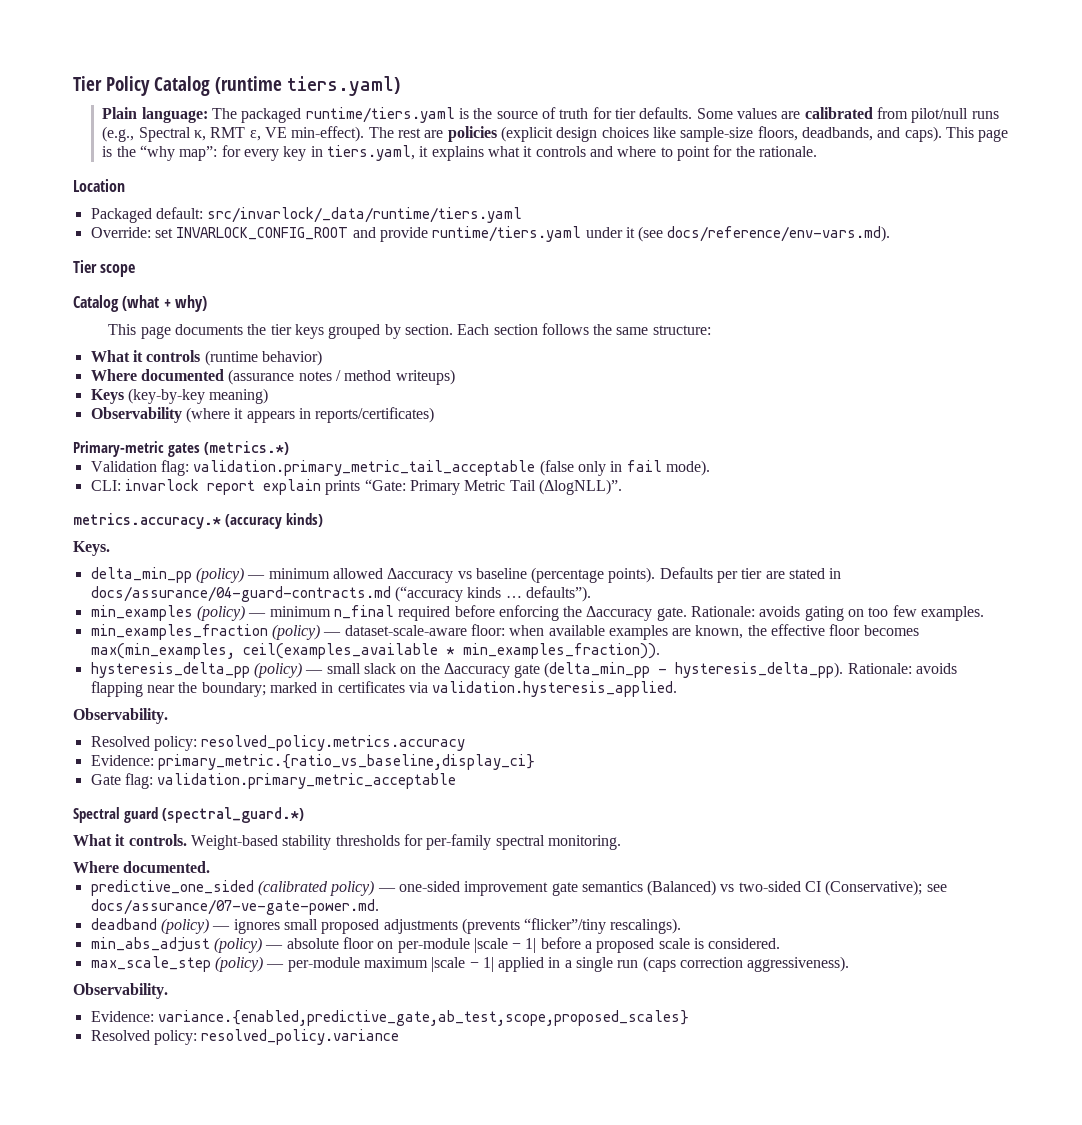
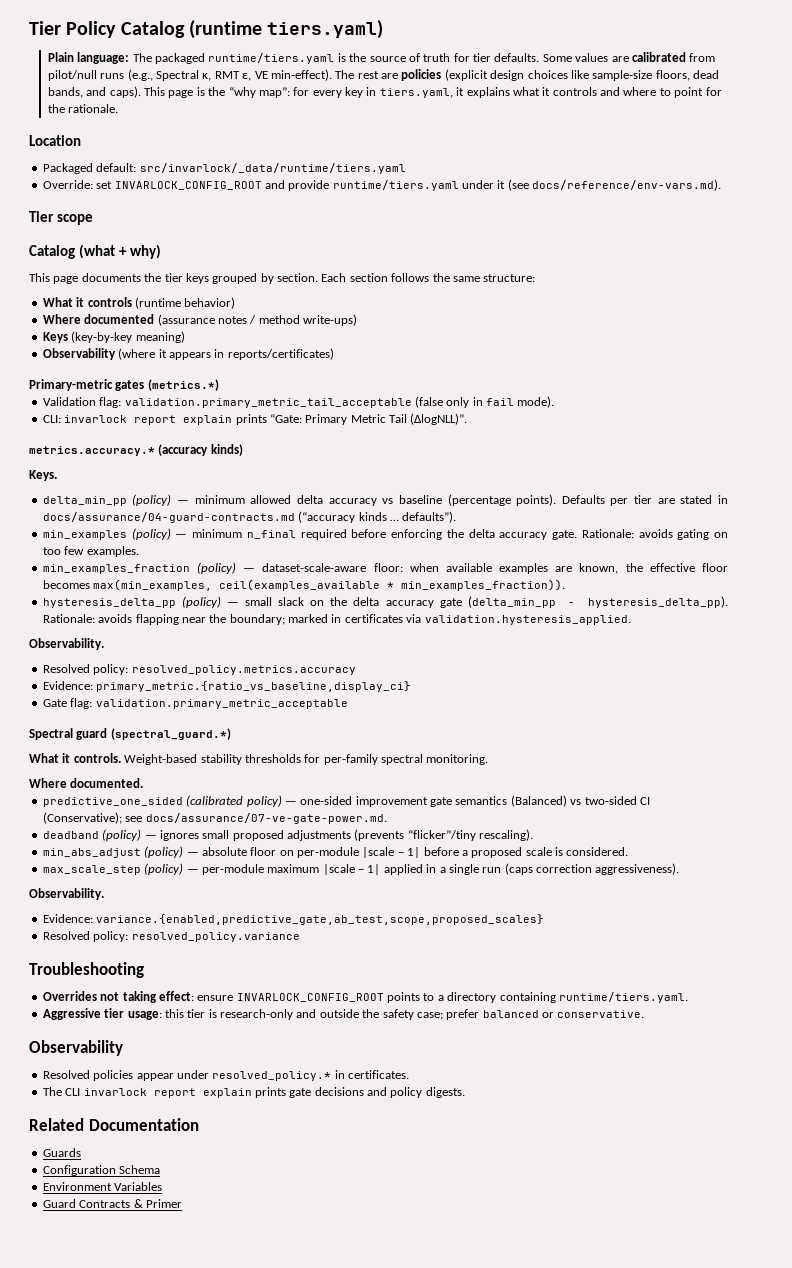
- The rest are policies (explicit design choices like sample-size floors, deadbands, and caps).
+ The rest are policies (explicit design choices like sample-size floors, dead bands, and caps).
- Where documented (assurance notes / method writeups)
+ Where documented (assurance notes / method write-ups)
- delta_min_pp (policy) — minimum allowed Δaccuracy vs baseline (percentage points).
+ delta_min_pp (policy) — minimum allowed delta accuracy vs baseline (percentage points).
- min_examples (policy) — minimum n_final required before enforcing the Δaccuracy gate.
+ min_examples (policy) — minimum n_final required before enforcing the delta accuracy gate.
- hysteresis_delta_pp (policy) — small slack on the Δaccuracy gate (delta_min_pp - hysteresis_delta_pp).
+ hysteresis_delta_pp (policy) — small slack on the delta accuracy gate (delta_min_pp - hysteresis_delta_pp).
- deadband (policy) — ignores small proposed adjustments (prevents “flicker”/tiny rescalings).
+ deadband (policy) — ignores small proposed adjustments (prevents “flicker”/tiny rescaling).
+ Troubleshooting
+ Overrides not taking effect: ensure INVARLOCK_CONFIG_ROOT points to a directory containing runtime/tiers.yaml.
+ Aggressive tier usage: this tier is research-only and outside the safety case; prefer balanced or conservative.
+ Observability
+ Resolved policies appear under resolved_policy.* in certificates.
+ The CLI invarlock report explain prints gate decisions and policy digests.
+ Related Documentation
+ Guards
+ Configuration Schema
+ Environment Variables
+ Guard Contracts & Primer

